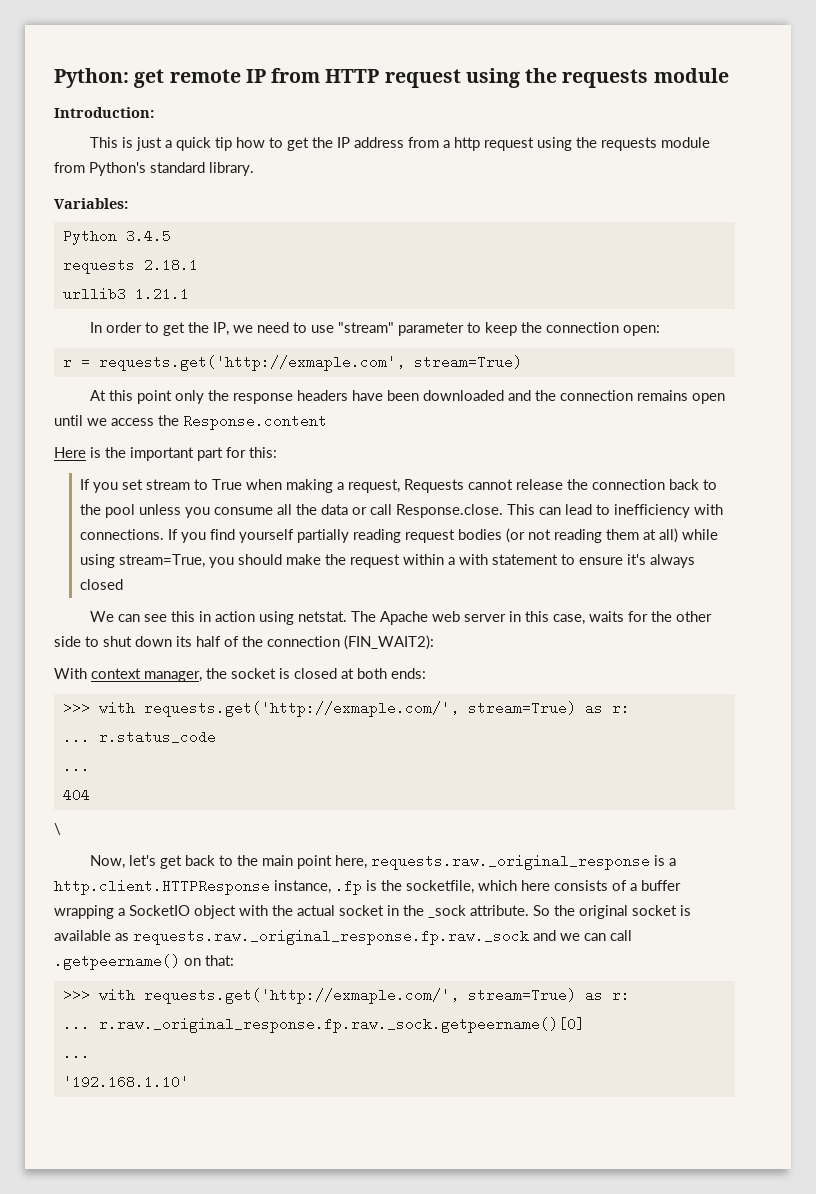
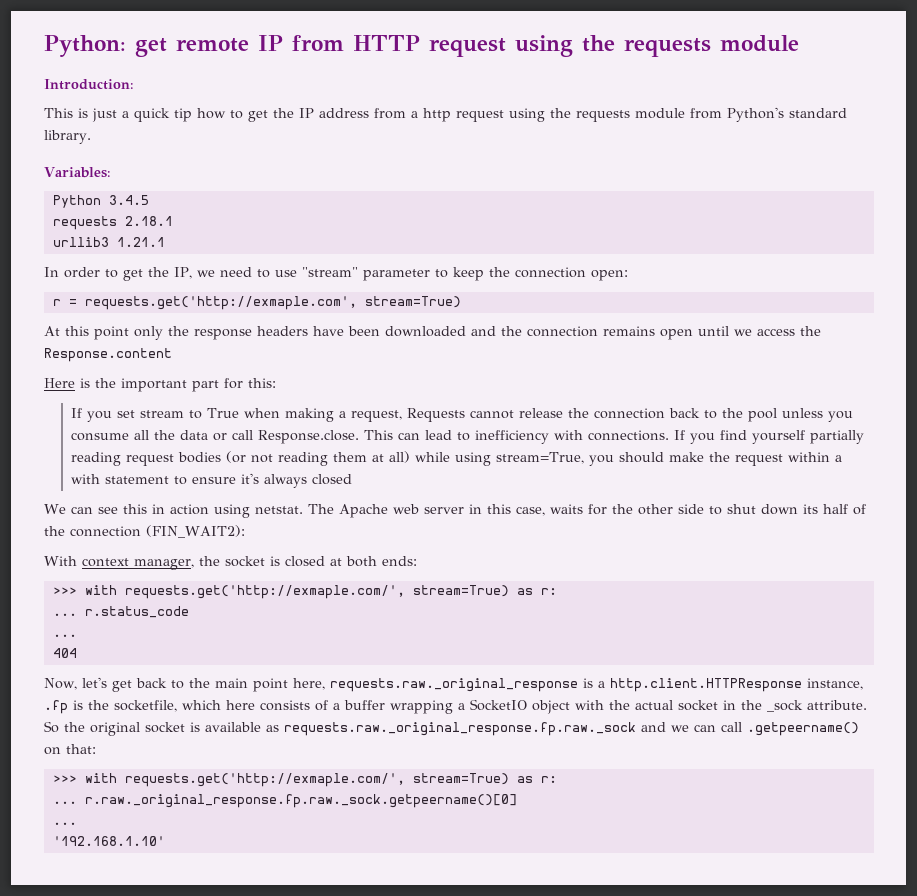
- \

